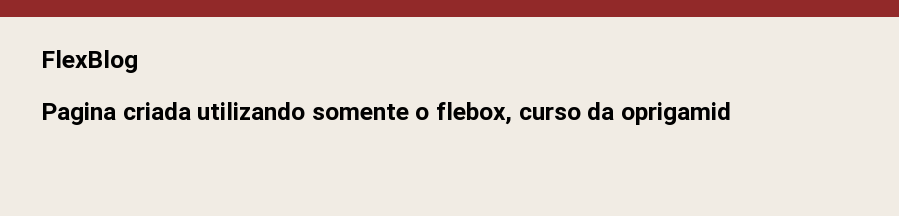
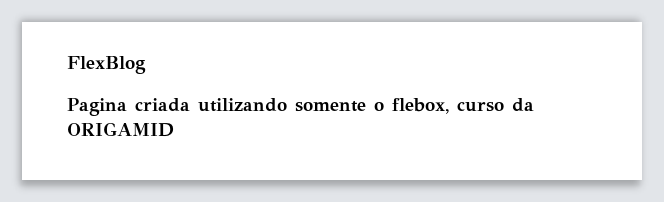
- Pagina criada utilizando somente o flebox, curso da oprigamid
+ Pagina criada utilizando somente o flebox, curso da ORIGAMID

